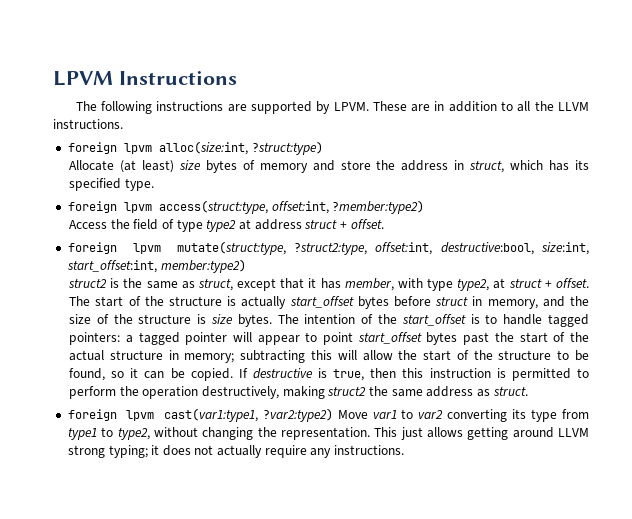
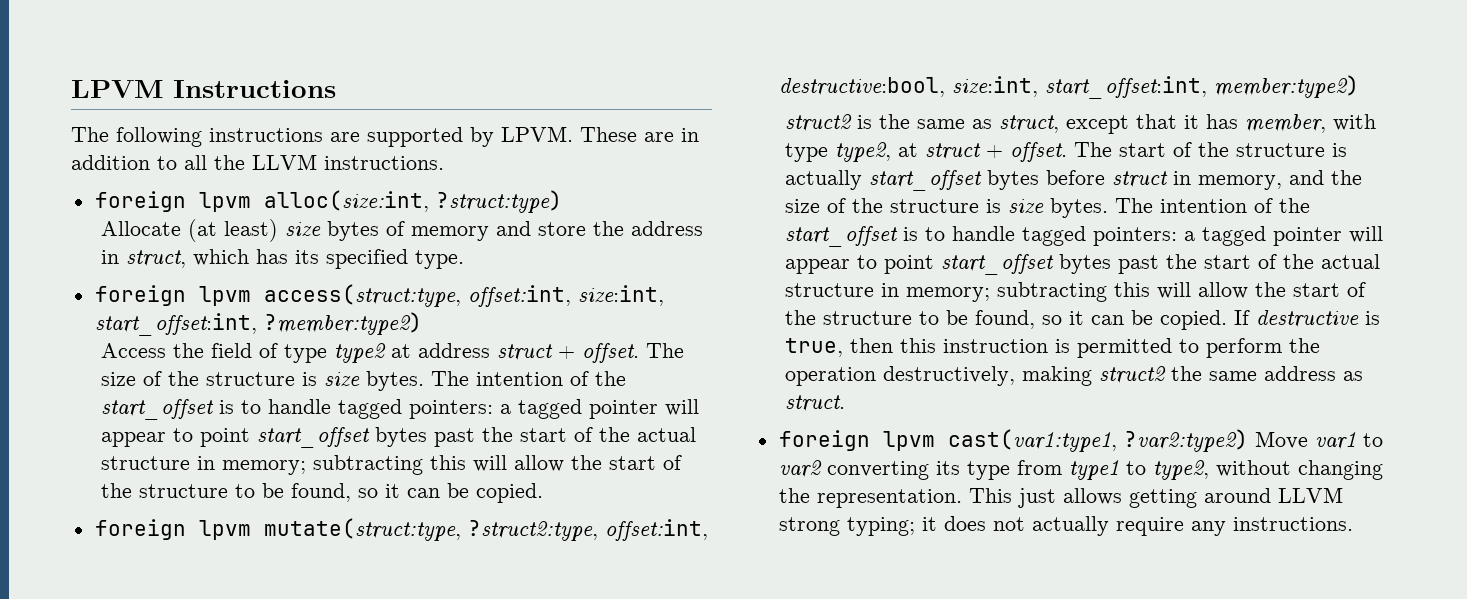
- foreign lpvm access(struct:type, offset:int, ?member:type2)
+ foreign lpvm access(struct:type, offset:int, size:int, start_offset:int, ?member:type2)
+ The size of the structure is size bytes. The intention of the start_offset is to handle tagged pointers: a tagged pointer will appear to point start_offset bytes past the start of the actual structure in memory; subtracting this will allow the start of the structure to be found, so it can be copied.

